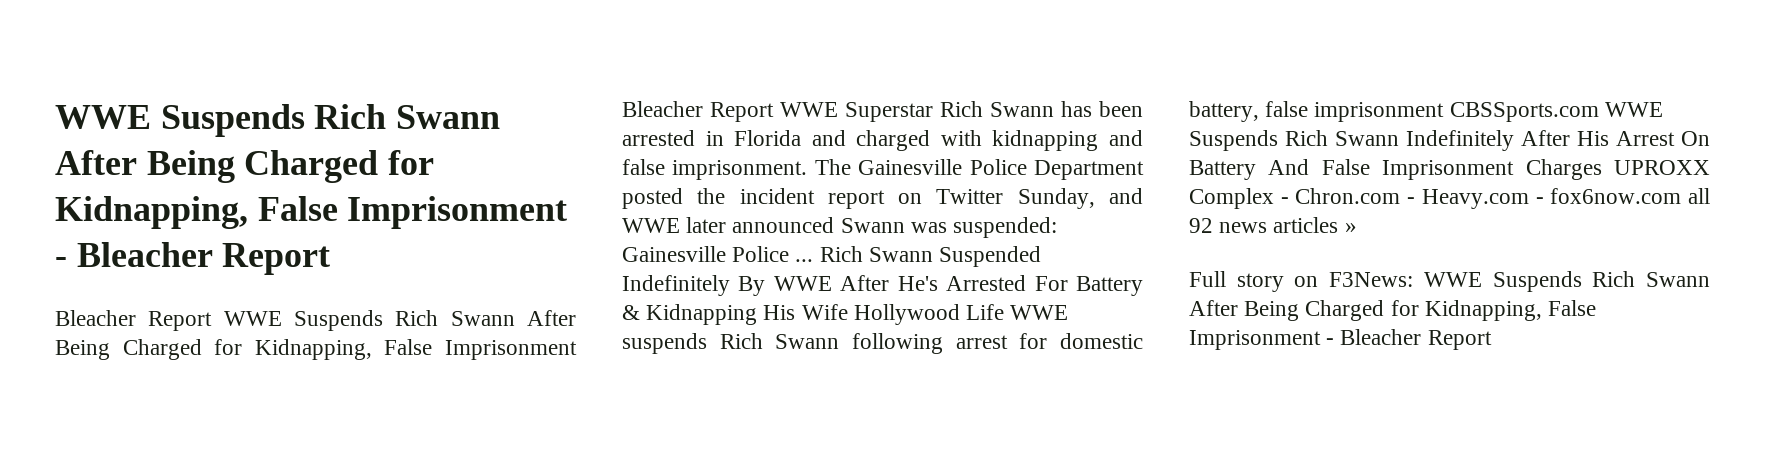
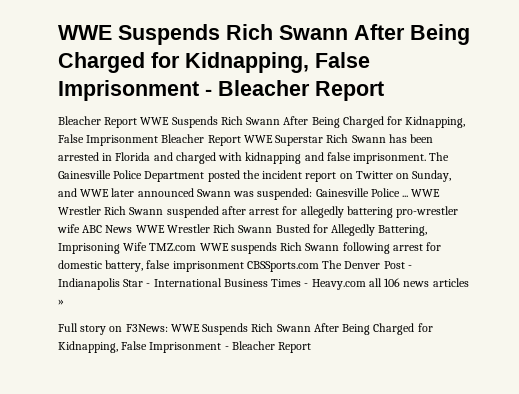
- The Gainesville Police Department posted the incident report on Twitter Sunday, and WWE later announced Swann was suspended: Gainesville Police ...
+ The Gainesville Police Department posted the incident report on Twitter on Sunday, and WWE later announced Swann was suspended: Gainesville Police ...
- Rich Swann Suspended Indefinitely By WWE After He's Arrested For Battery & Kidnapping His Wife Hollywood Life WWE suspends Rich Swann following arrest for domestic battery, false imprisonment CBSSports.com WWE Suspends Rich Swann Indefinitely After His Arrest On Battery And False Imprisonment Charges UPROXX Complex - Chron.com - Heavy.com - fox6now.com all 92 news articles »
+ WWE Wrestler Rich Swann suspended after arrest for allegedly battering pro-wrestler wife ABC News WWE Wrestler Rich Swann Busted for Allegedly Battering, Imprisoning Wife TMZ.com WWE suspends Rich Swann following arrest for domestic battery, false imprisonment CBSSports.com The Denver Post - Indianapolis Star - International Business Times - Heavy.com all 106 news articles »

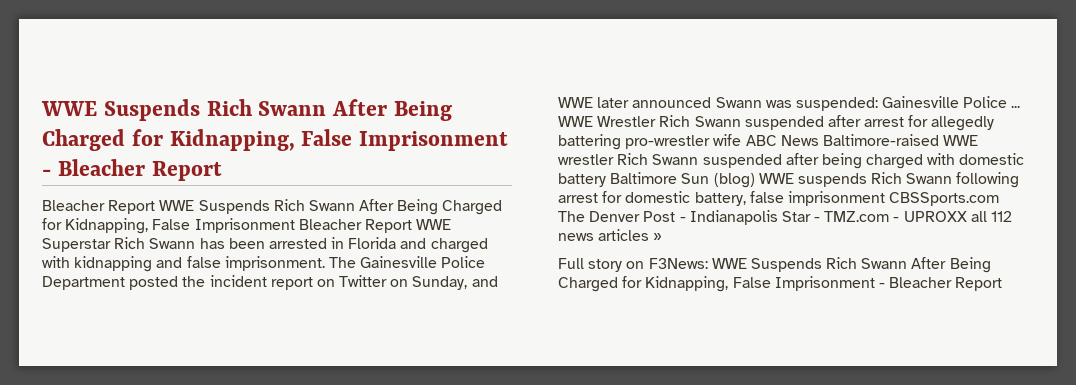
- WWE Wrestler Rich Swann suspended after arrest for allegedly battering pro-wrestler wife ABC News WWE Wrestler Rich Swann Busted for Allegedly Battering, Imprisoning Wife TMZ.com WWE suspends Rich Swann following arrest for domestic battery, false imprisonment CBSSports.com The Denver Post - Indianapolis Star - International Business Times - Heavy.com all 106 news articles »
+ WWE Wrestler Rich Swann suspended after arrest for allegedly battering pro-wrestler wife ABC News Baltimore-raised WWE wrestler Rich Swann suspended after being charged with domestic battery Baltimore Sun (blog) WWE suspends Rich Swann following arrest for domestic battery, false imprisonment CBSSports.com The Denver Post - Indianapolis Star - TMZ.com - UPROXX all 112 news articles »

